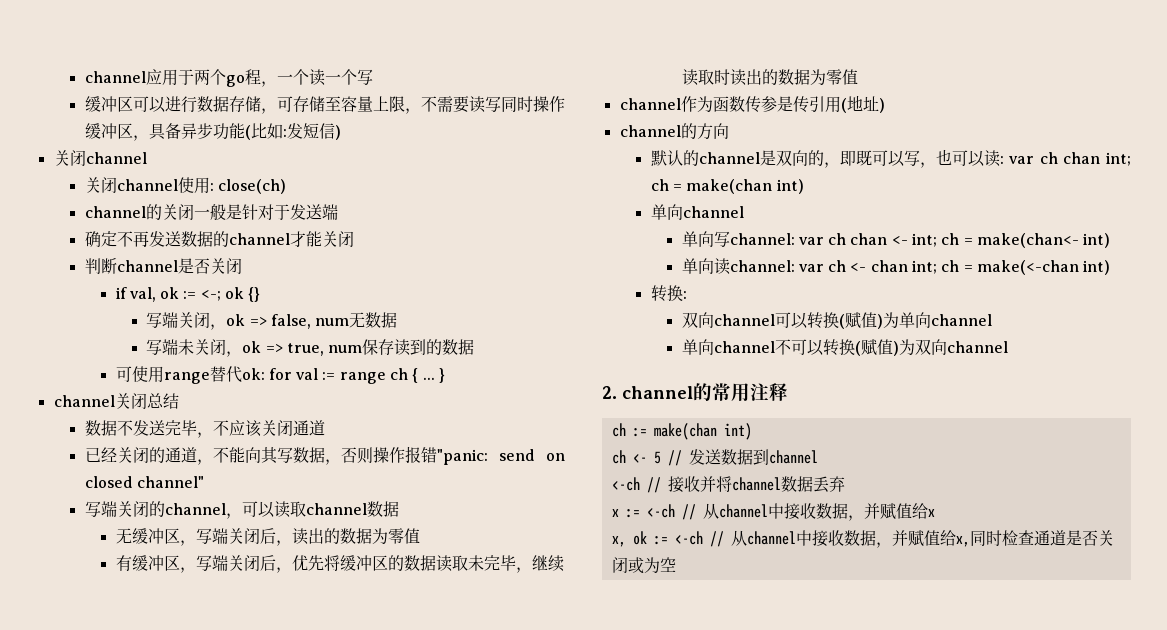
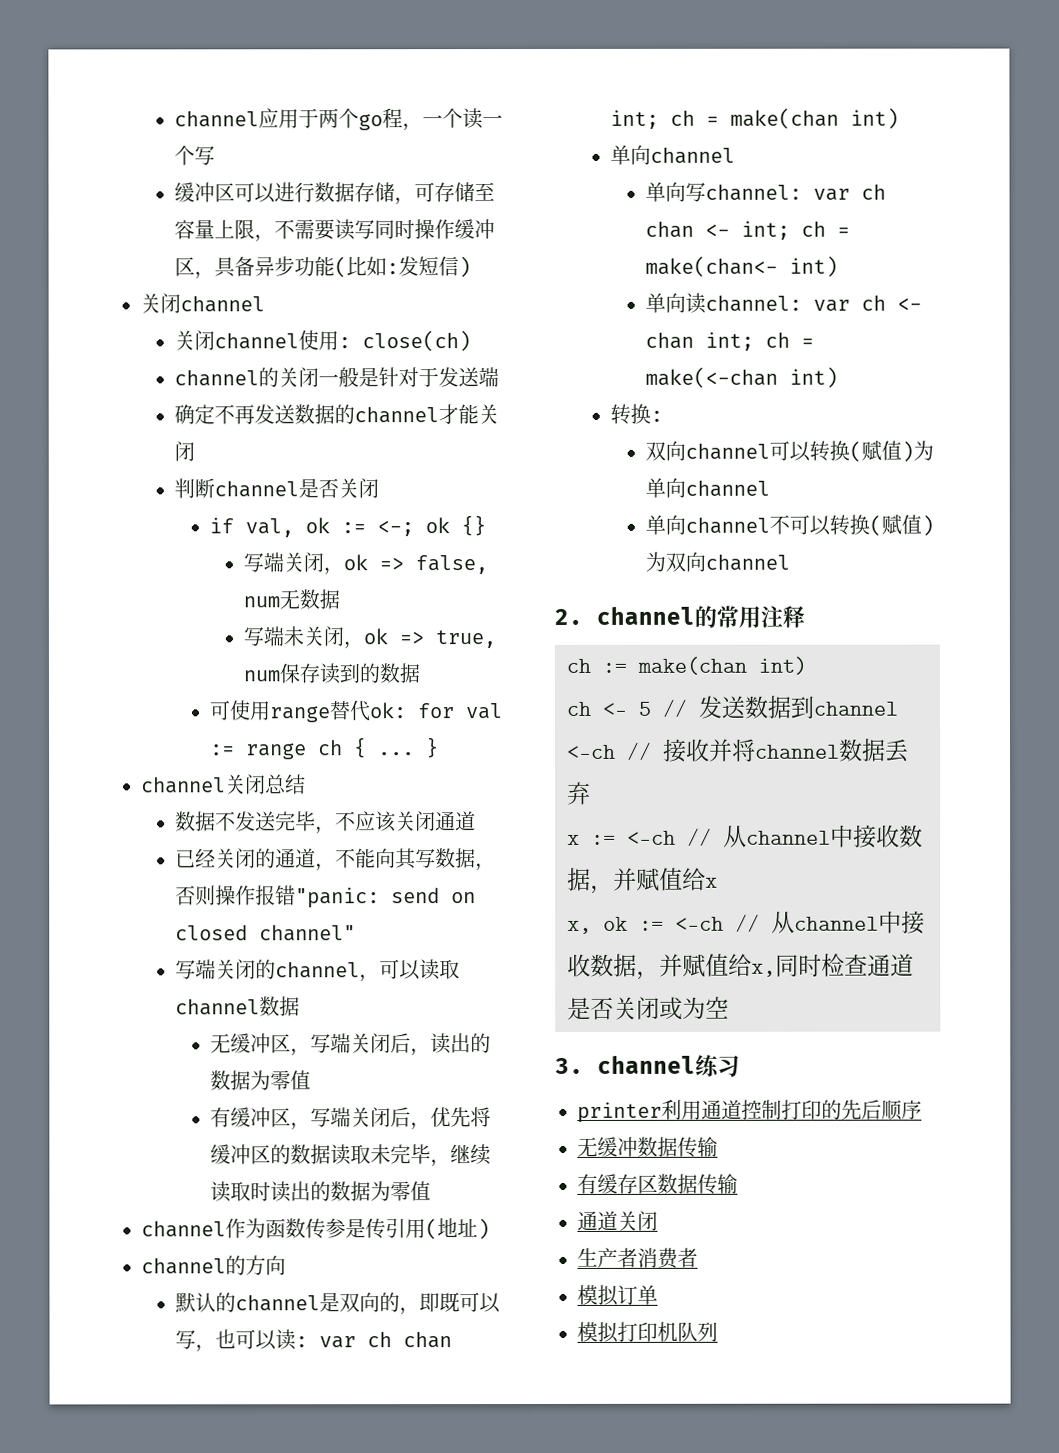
+ 3. channel练习
+ printer利用通道控制打印的先后顺序
+ 无缓冲数据传输
+ 有缓存区数据传输
+ 通道关闭
+ 生产者消费者
+ 模拟订单
+ 模拟打印机队列

